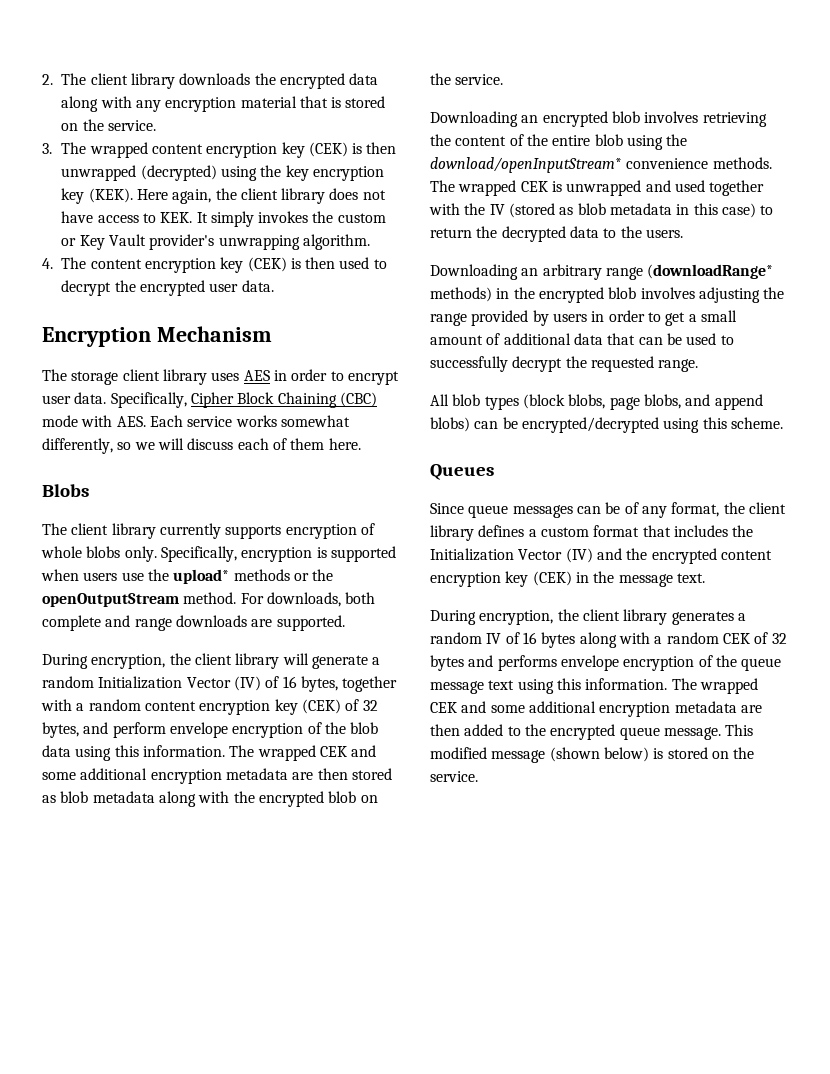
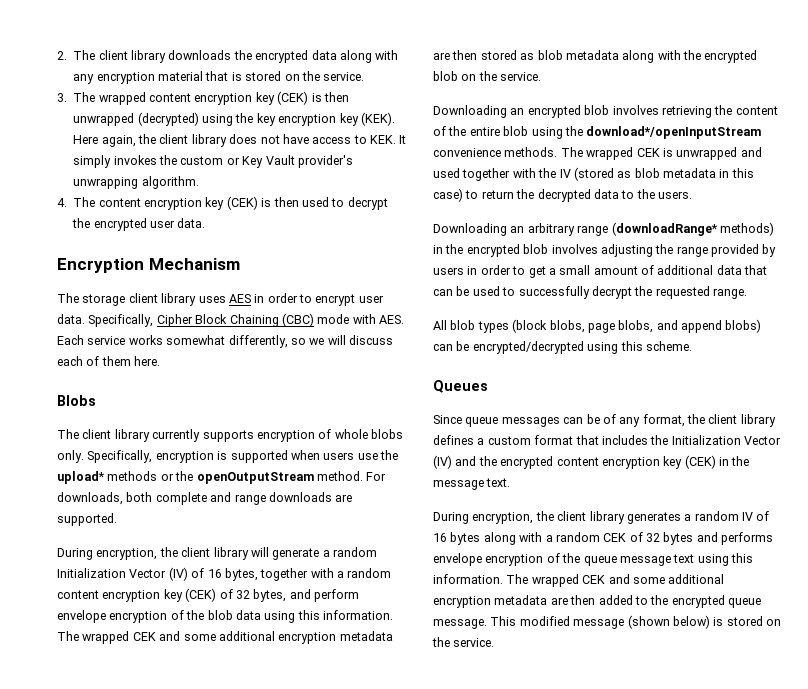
- Downloading an encrypted blob involves retrieving the content of the entire blob using the download/openInputStream* convenience methods.
+ Downloading an encrypted blob involves retrieving the content of the entire blob using the download*/openInputStream convenience methods.

